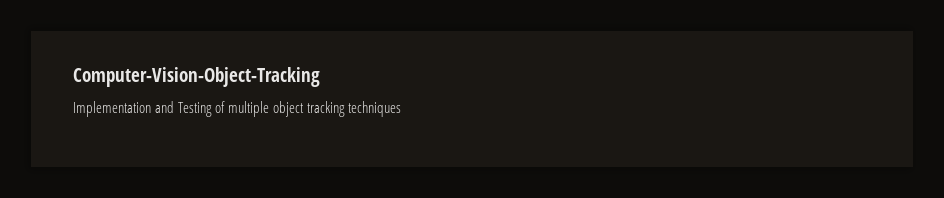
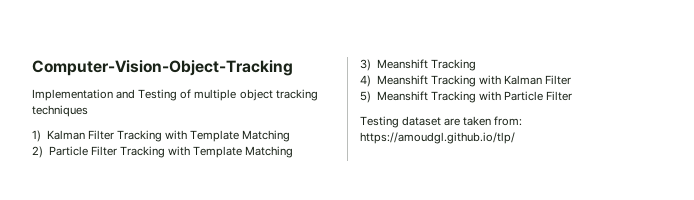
+ 1) Kalman Filter Tracking with Template Matching
+ 2) Particle Filter Tracking with Template Matching
+ 3) Meanshift Tracking
+ 4) Meanshift Tracking with Kalman Filter
+ 5) Meanshift Tracking with Particle Filter
+ Testing dataset are taken from: https://amoudgl.github.io/tlp/

